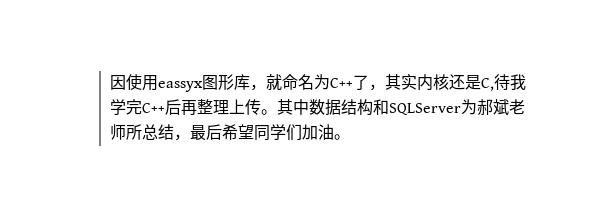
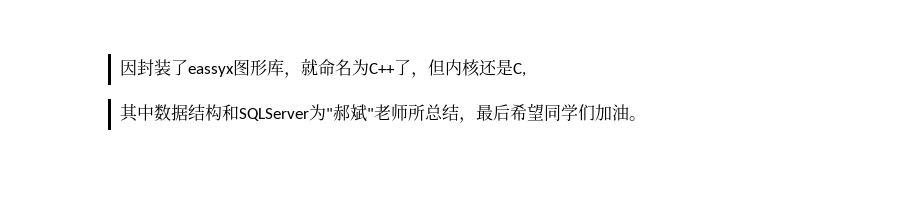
- 因使用eassyx图形库，就命名为C++了，其实内核还是C,待我学完C++后再整理上传。其中数据结构和SQLServer为郝斌老师所总结，最后希望同学们加油。
+ 因封装了eassyx图形库，就命名为C++了，但内核还是C,
+ 其中数据结构和SQLServer为"郝斌"老师所总结，最后希望同学们加油。

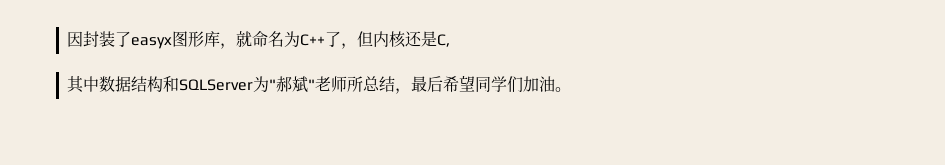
- 因封装了eassyx图形库，就命名为C++了，但内核还是C,
+ 因封装了easyx图形库，就命名为C++了，但内核还是C,

